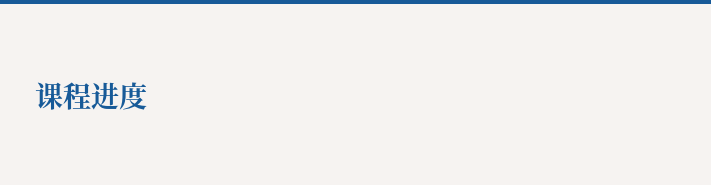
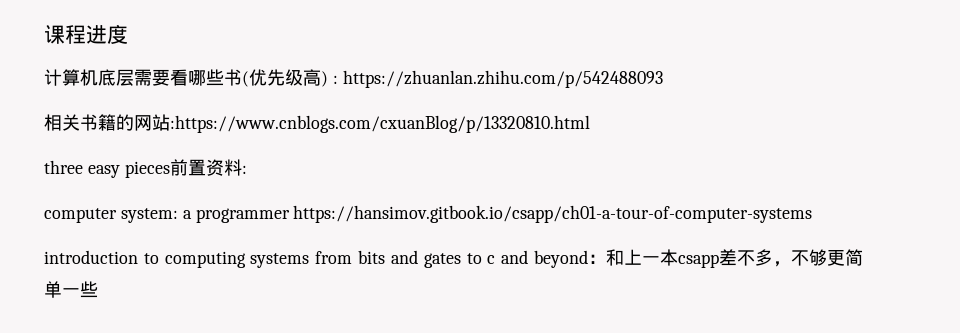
+ 计算机底层需要看哪些书(优先级高) : https://zhuanlan.zhihu.com/p/542488093
+ 相关书籍的网站:https://www.cnblogs.com/cxuanBlog/p/13320810.html
+ three easy pieces前置资料:
+ computer system: a programmer https://hansimov.gitbook.io/csapp/ch01-a-tour-of-computer-systems
+ introduction to computing systems from bits and gates to c and beyond：和上一本csapp差不多，不够更简单一些

